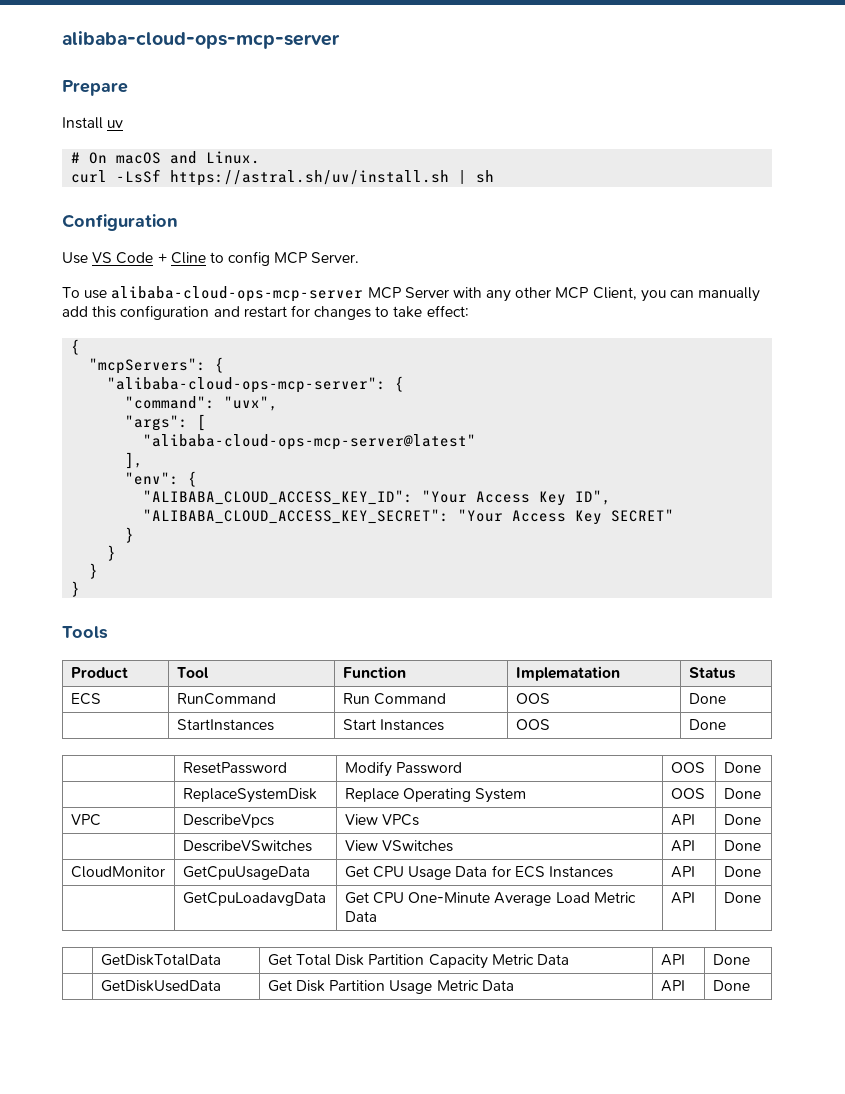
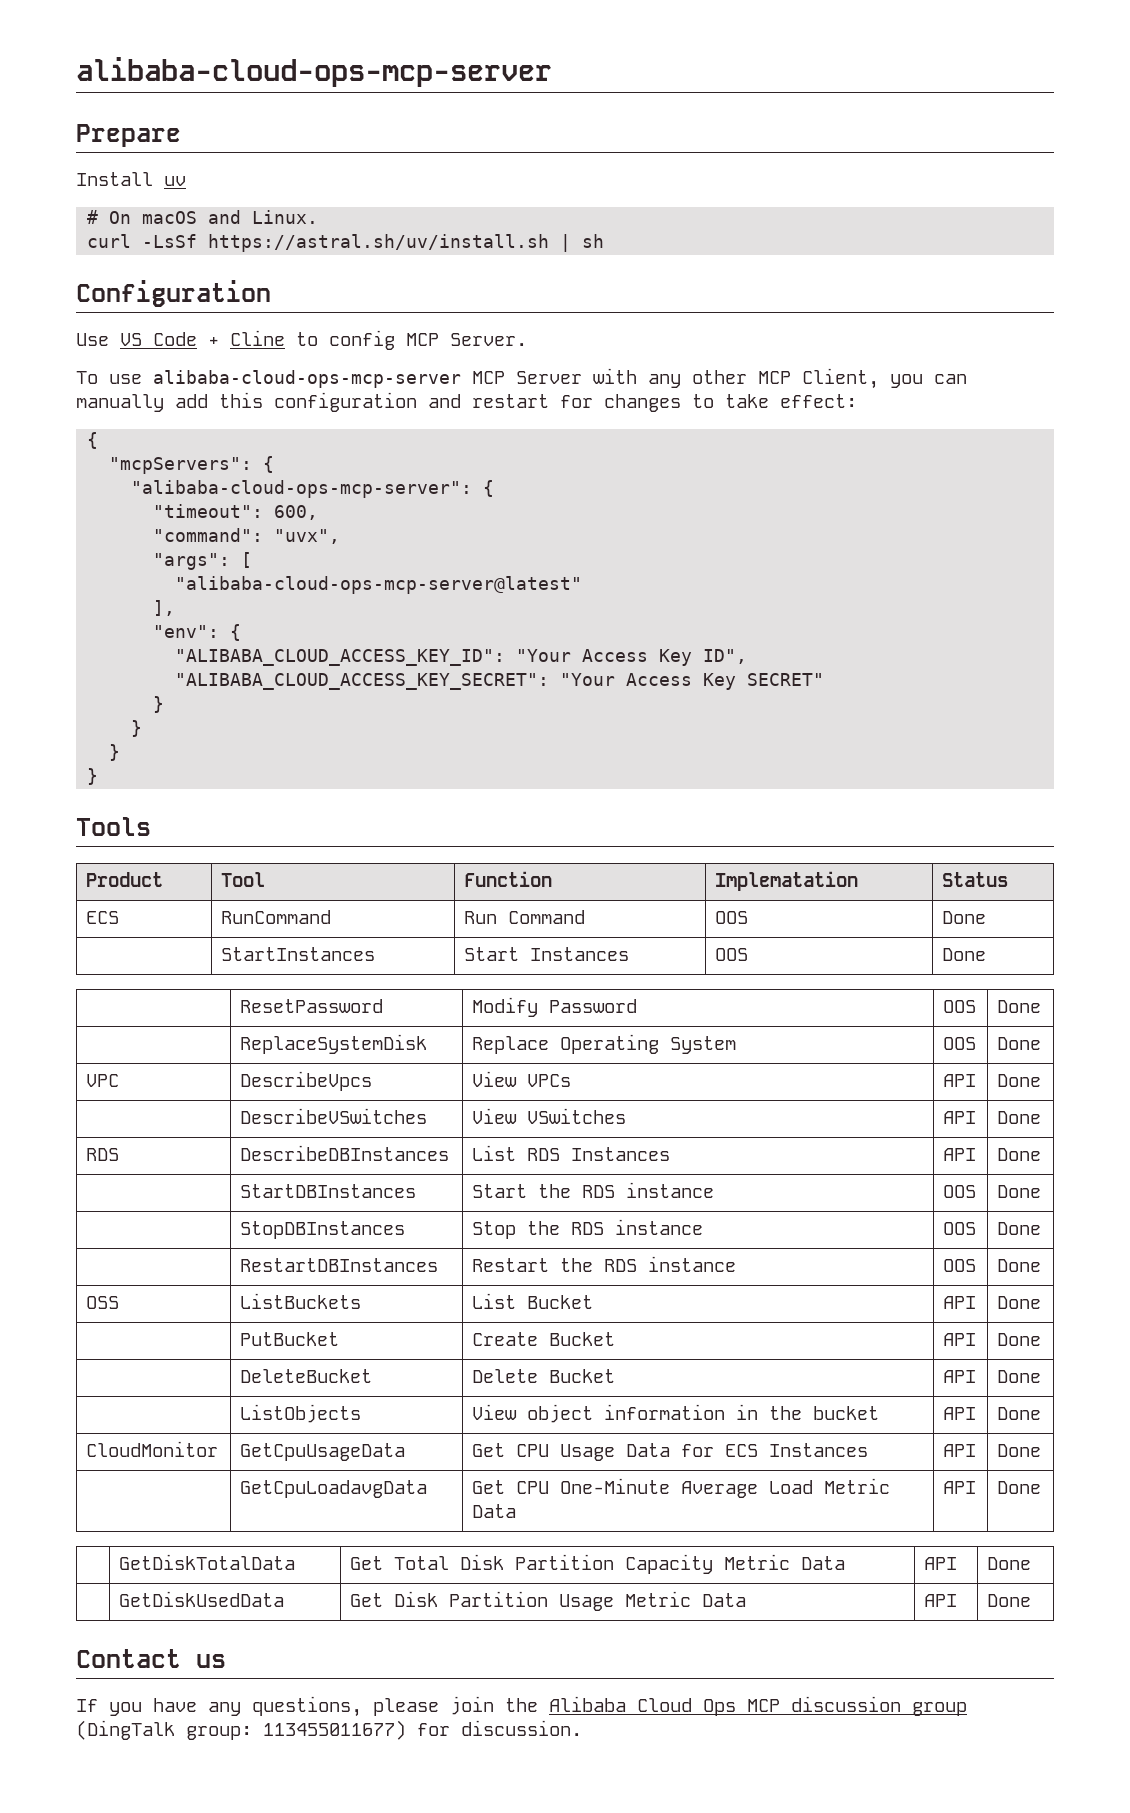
+ "timeout": 600,
+ RDS | DescribeDBInstances | List RDS Instances | API | Done
+ | StartDBInstances | Start the RDS instance | OOS | Done
+ | StopDBInstances | Stop the RDS instance | OOS | Done
+ | RestartDBInstances | Restart the RDS instance | OOS | Done
+ OSS | ListBuckets | List Bucket | API | Done
+ | PutBucket | Create Bucket | API | Done
+ | DeleteBucket | Delete Bucket | API | Done
+ | ListObjects | View object information in the bucket | API | Done
+ Contact us
+ If you have any questions, please join the Alibaba Cloud Ops MCP discussion group (DingTalk group: 113455011677) for discussion.

